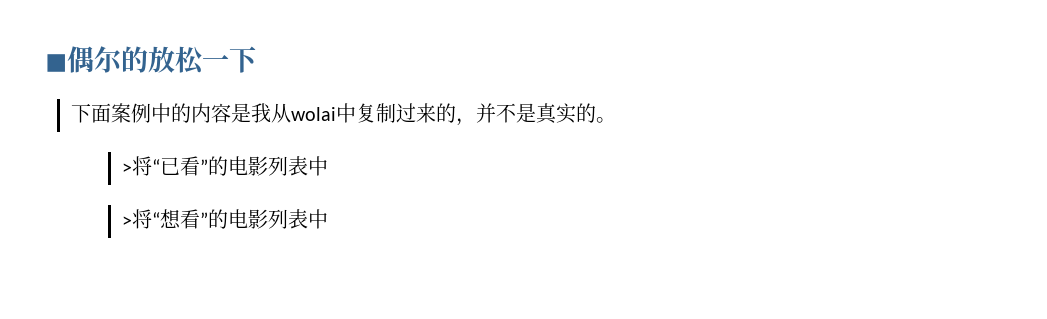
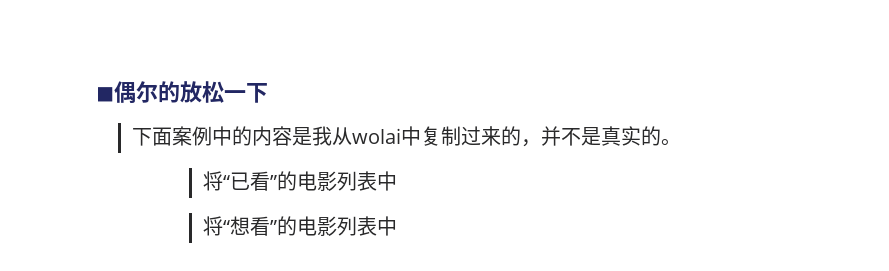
- >将“已看”的电影列表中
+ 将“已看”的电影列表中
- >将“想看”的电影列表中
+ 将“想看”的电影列表中

